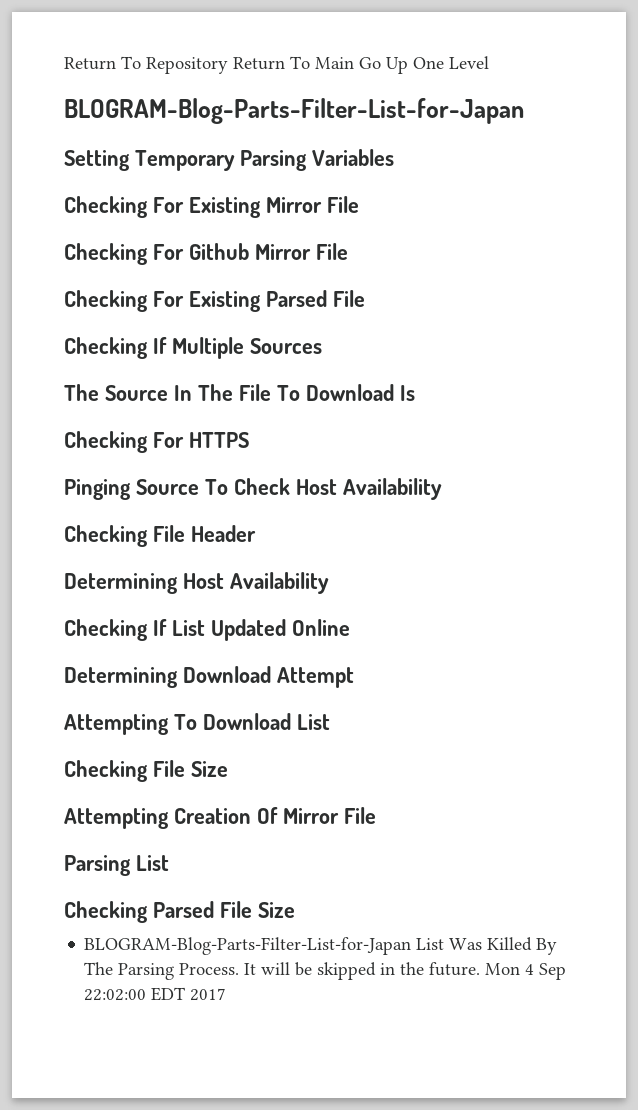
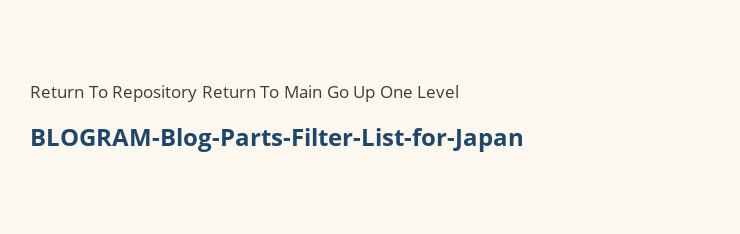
- Setting Temporary Parsing Variables
- Checking For Existing Mirror File
- Checking For Github Mirror File
- Checking For Existing Parsed File
- Checking If Multiple Sources
- The Source In The File To Download Is
- Checking For HTTPS
- Pinging Source To Check Host Availability
- Checking File Header
- Determining Host Availability
- Checking If List Updated Online
- Determining Download Attempt
- Attempting To Download List
- Checking File Size
- Attempting Creation Of Mirror File
- Parsing List
- Checking Parsed File Size
- BLOGRAM-Blog-Parts-Filter-List-for-Japan List Was Killed By The Parsing Process. It will be skipped in the future. Mon 4 Sep 22:02:00 EDT 2017

